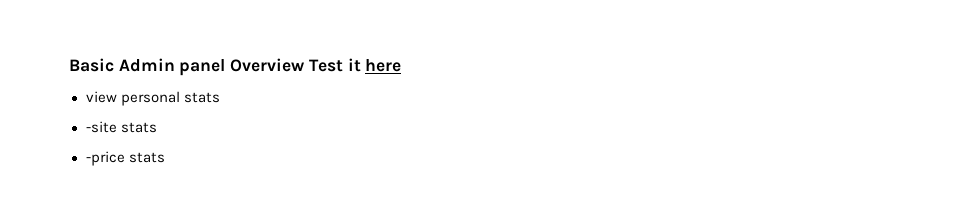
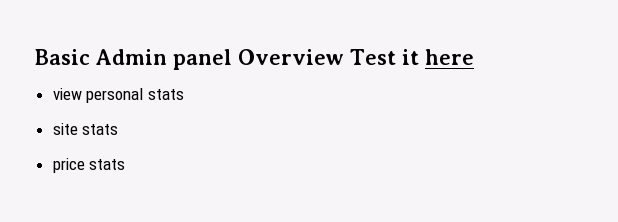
- -site stats
- -price stats
+ site stats
+ price stats

